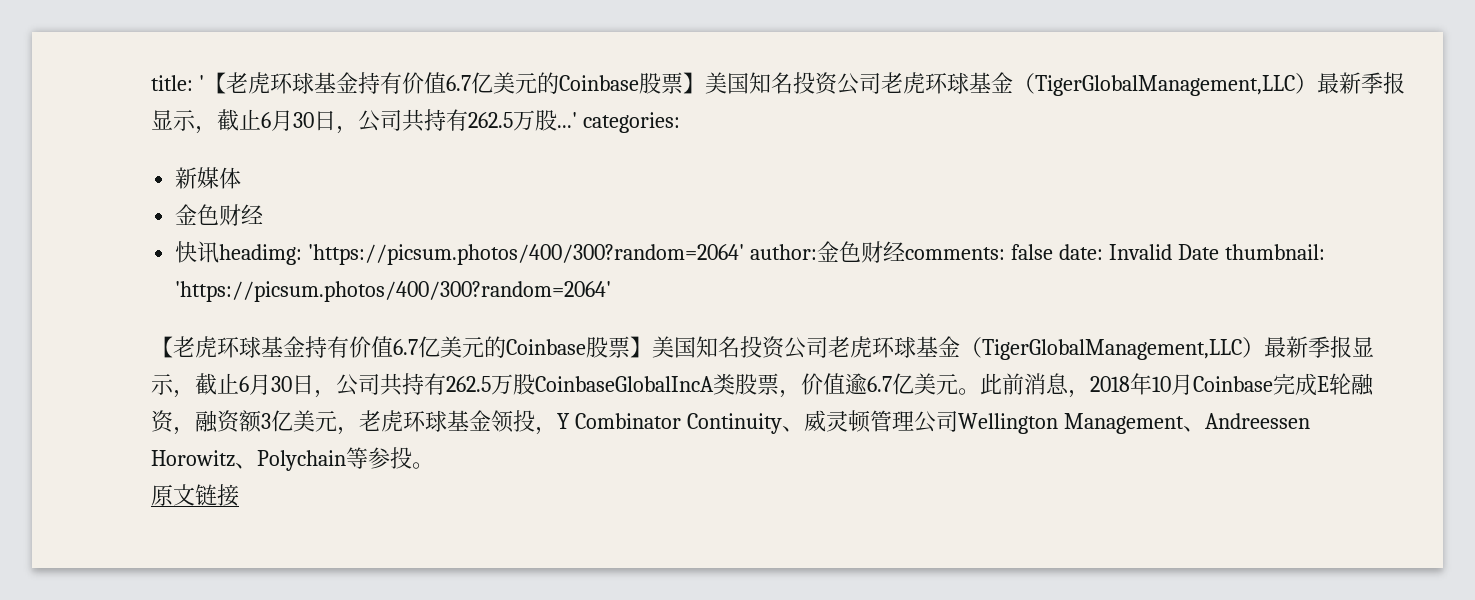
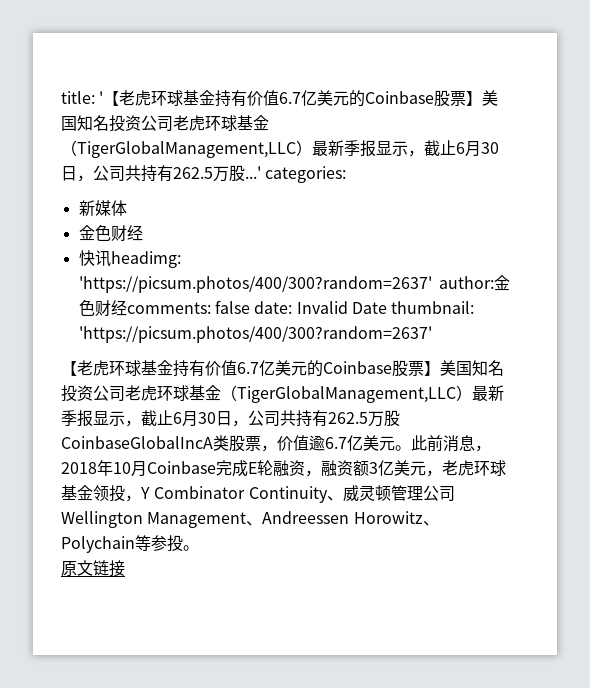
- 快讯headimg: 'https://picsum.photos/400/300?random=2064' author:金色财经comments: false date: Invalid Date thumbnail: 'https://picsum.photos/400/300?random=2064'
+ 快讯headimg: 'https://picsum.photos/400/300?random=2637' author:金色财经comments: false date: Invalid Date thumbnail: 'https://picsum.photos/400/300?random=2637'

